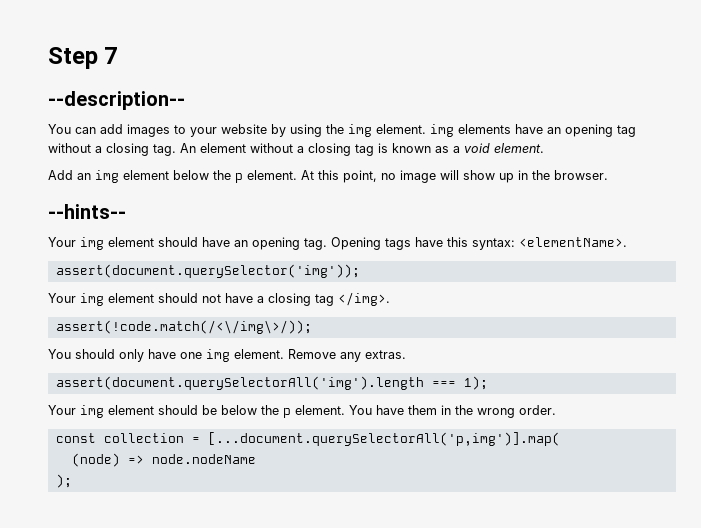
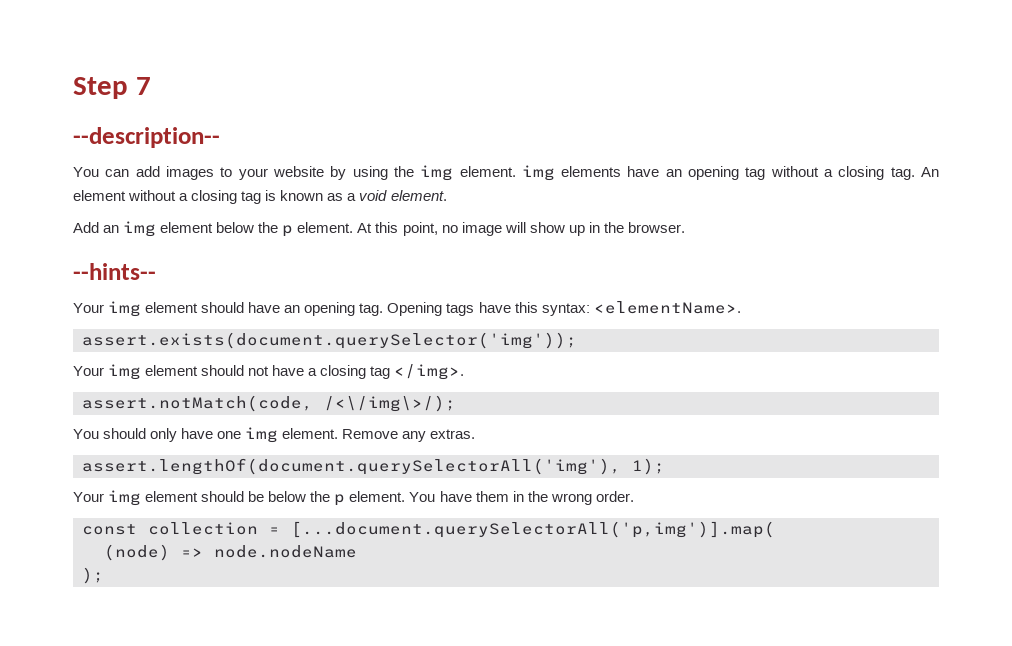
- assert(document.querySelector('img'));
+ assert.exists(document.querySelector('img'));
- assert(!code.match(/<\/img\>/));
+ assert.notMatch(code, /<\/img\>/);
- assert(document.querySelectorAll('img').length === 1);
+ assert.lengthOf(document.querySelectorAll('img'), 1);

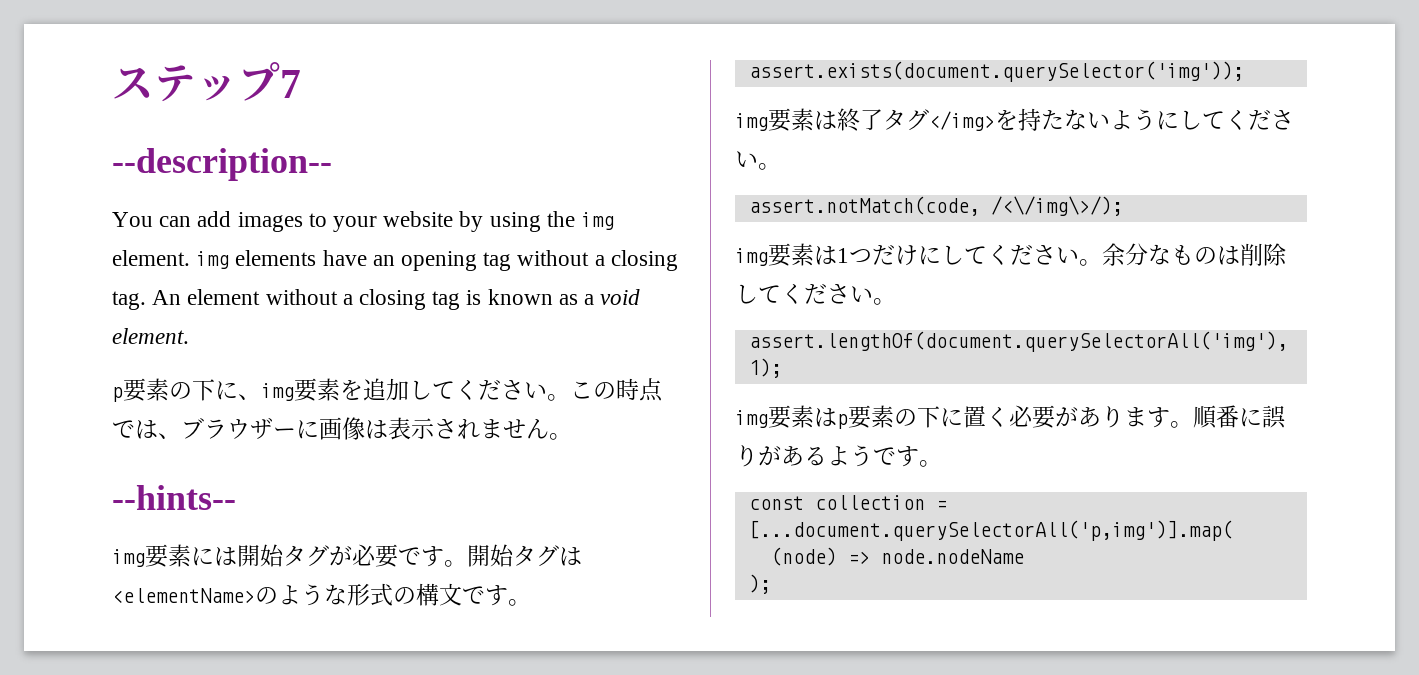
- Step 7
+ ステップ7
- Add an img element below the p element. At this point, no image will show up in the browser.
+ p要素の下に、img要素を追加してください。この時点では、ブラウザーに画像は表示されません。
  --hints--
- Your img element should have an opening tag. Opening tags have this syntax: <elementName>.
+ img要素には開始タグが必要です。開始タグは<elementName>のような形式の構文です。
  assert.exists(document.querySelector('img'));
- Your img element should not have a closing tag </img>.
+ img要素は終了タグ</img>を持たないようにしてください。
  assert.notMatch(code, /<\/img\>/);
- You should only have one img element. Remove any extras.
+ img要素は1つだけにしてください。余分なものは削除してください。
  assert.lengthOf(document.querySelectorAll('img'), 1);
- Your img element should be below the p element. You have them in the wrong order.
+ img要素はp要素の下に置く必要があります。順番に誤りがあるようです。

